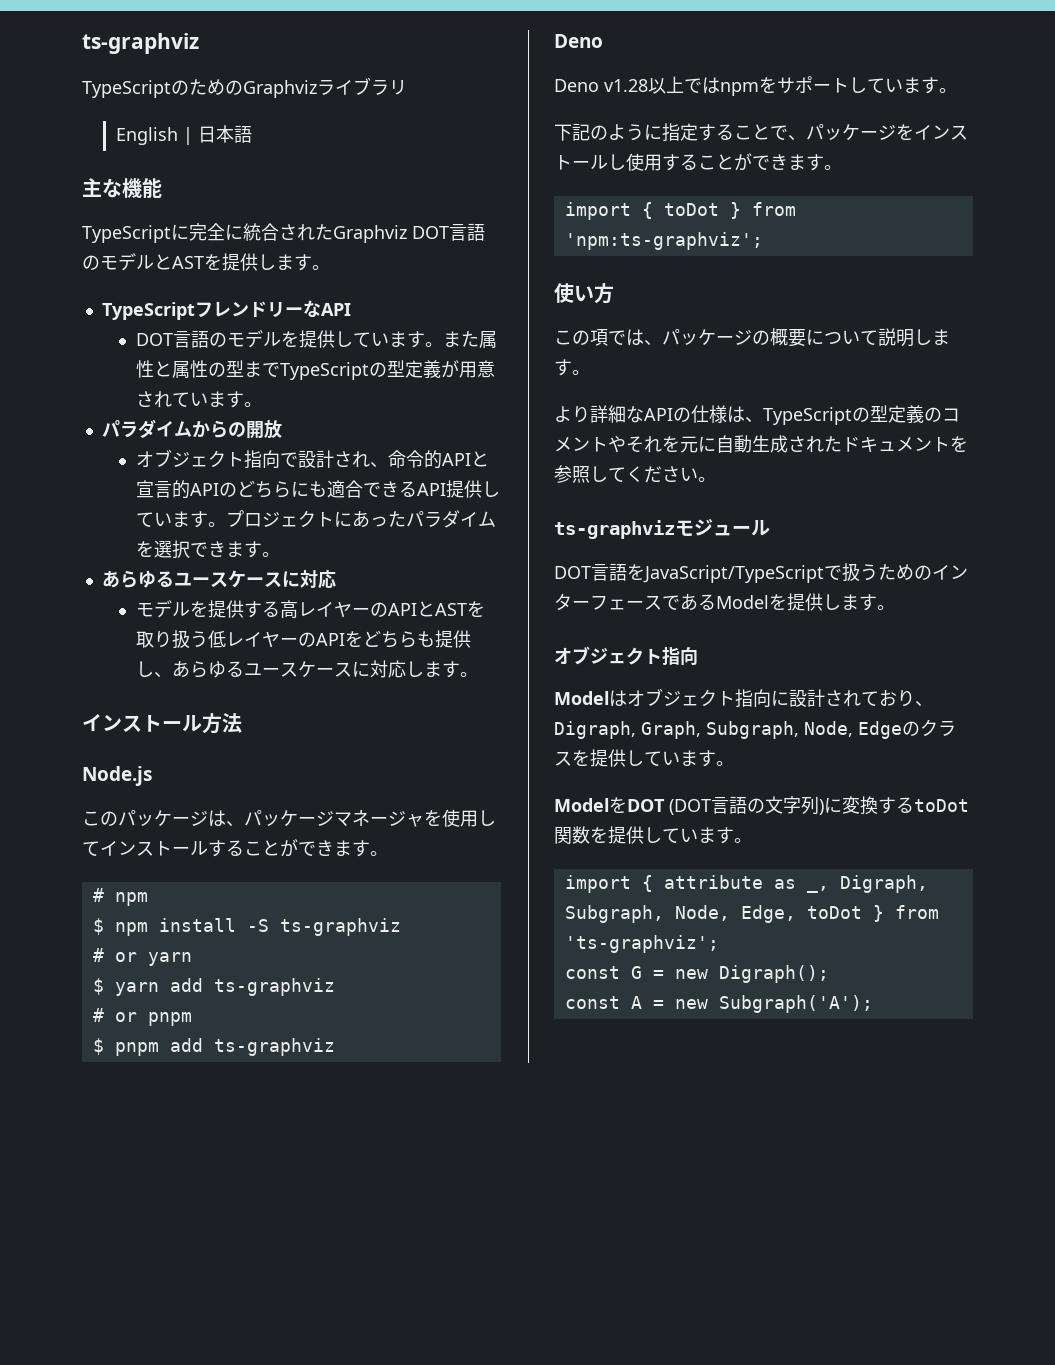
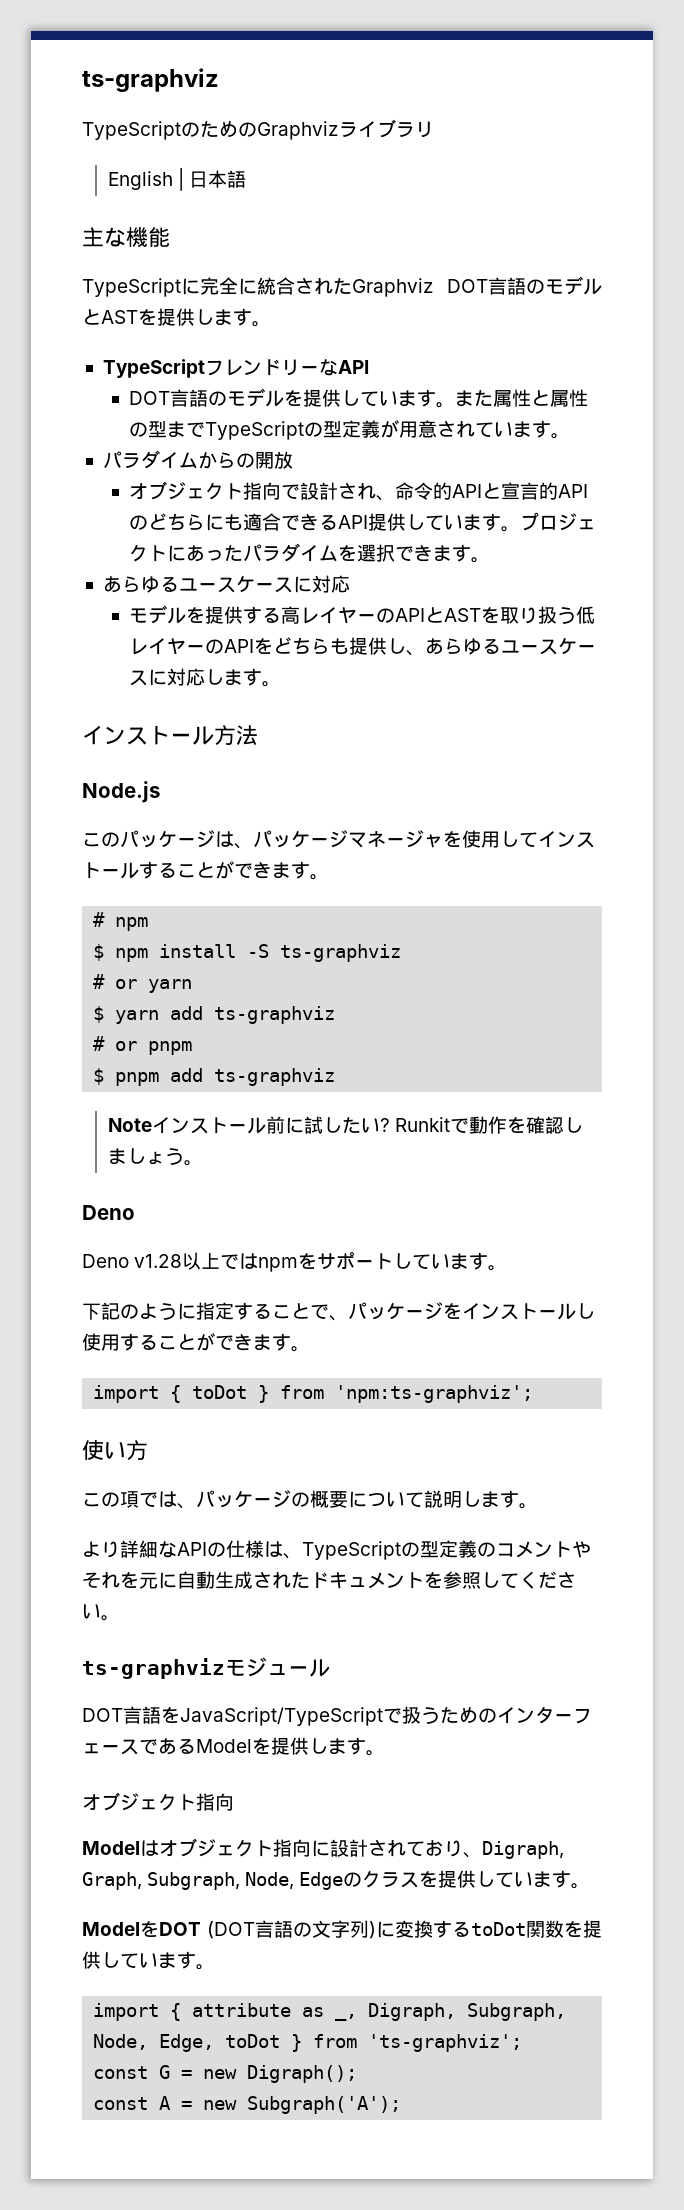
+ Noteインストール前に試したい? Runkitで動作を確認しましょう。

